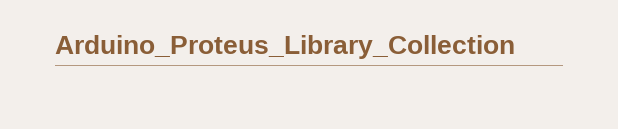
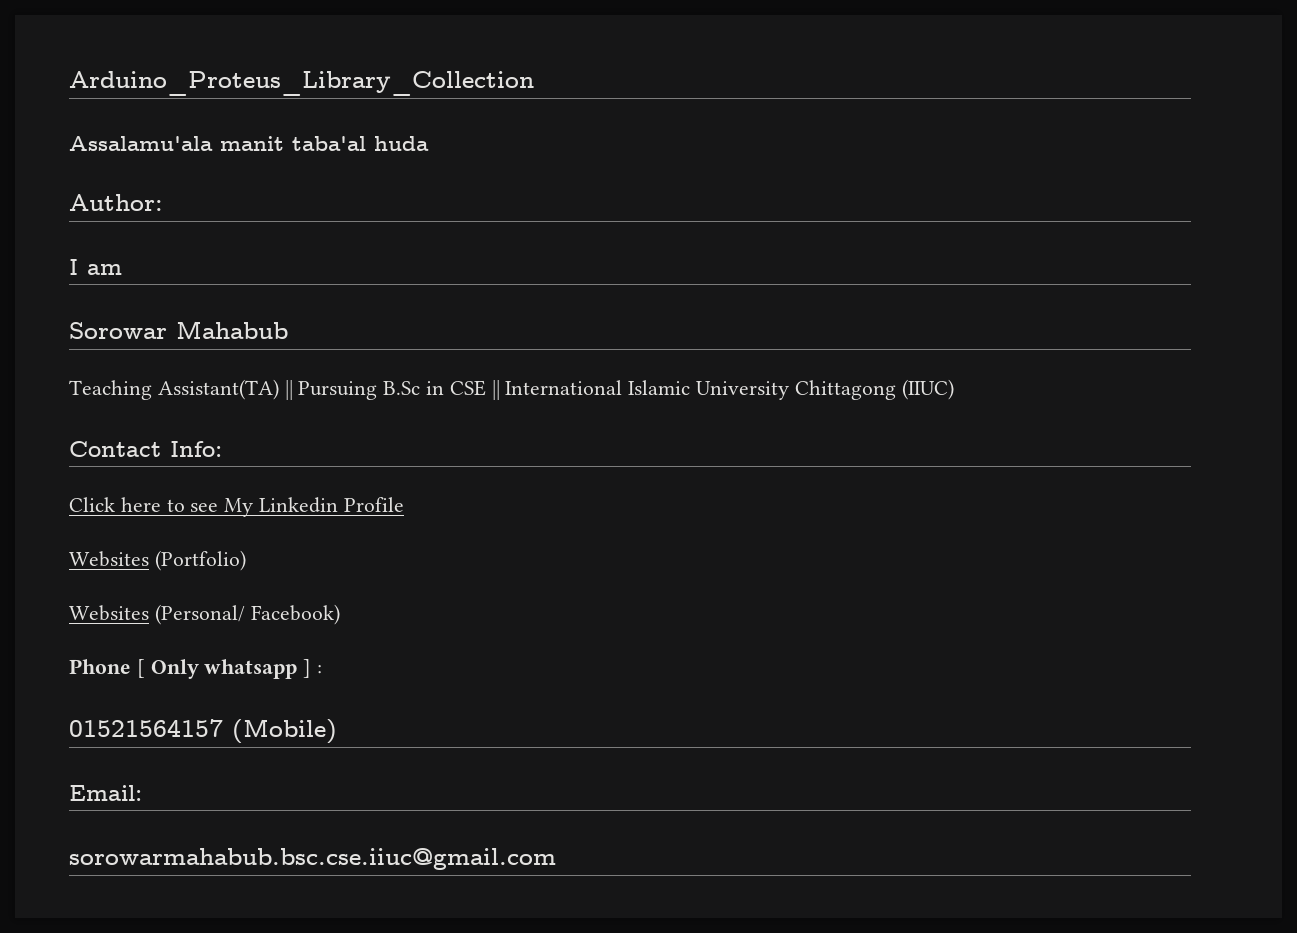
+ Assalamu'ala manit taba'al huda
+ Author:
+ I am
+ Sorowar Mahabub
+ Teaching Assistant(TA) || Pursuing B.Sc in CSE || International Islamic University Chittagong (IIUC)
+ Contact Info:
+ Click here to see My Linkedin Profile
+ Websites (Portfolio)
+ Websites (Personal/ Facebook)
+ Phone [ Only whatsapp ] :
+ 01521564157 (Mobile)
+ Email:
+ sorowarmahabub.bsc.cse.iiuc@gmail.com

